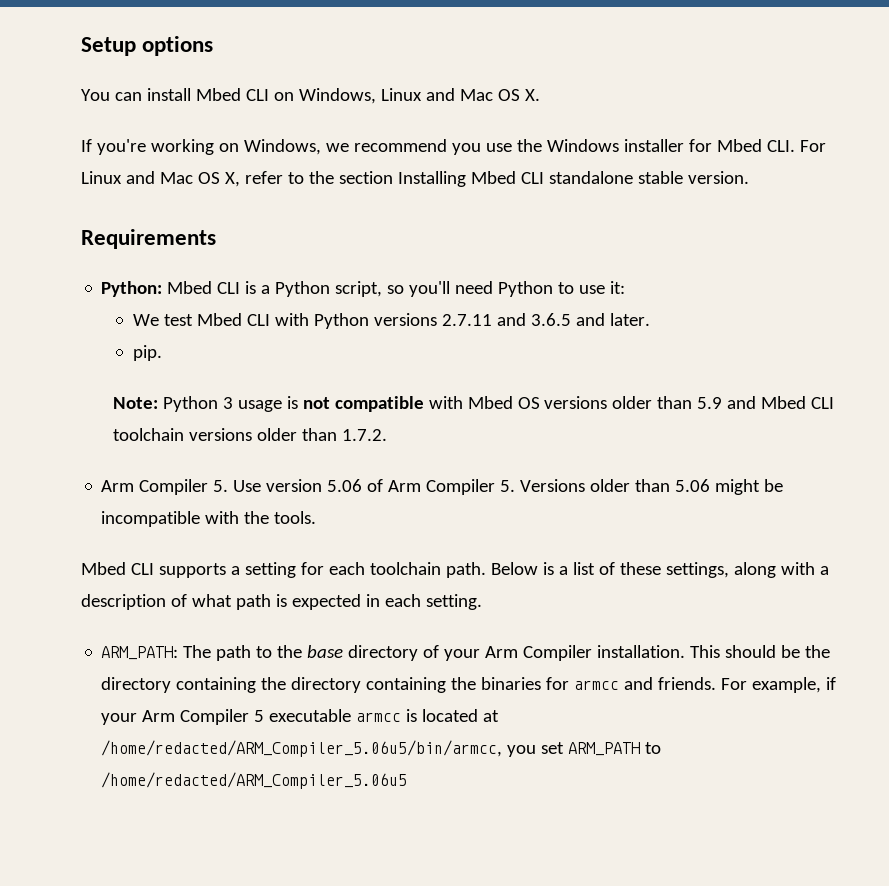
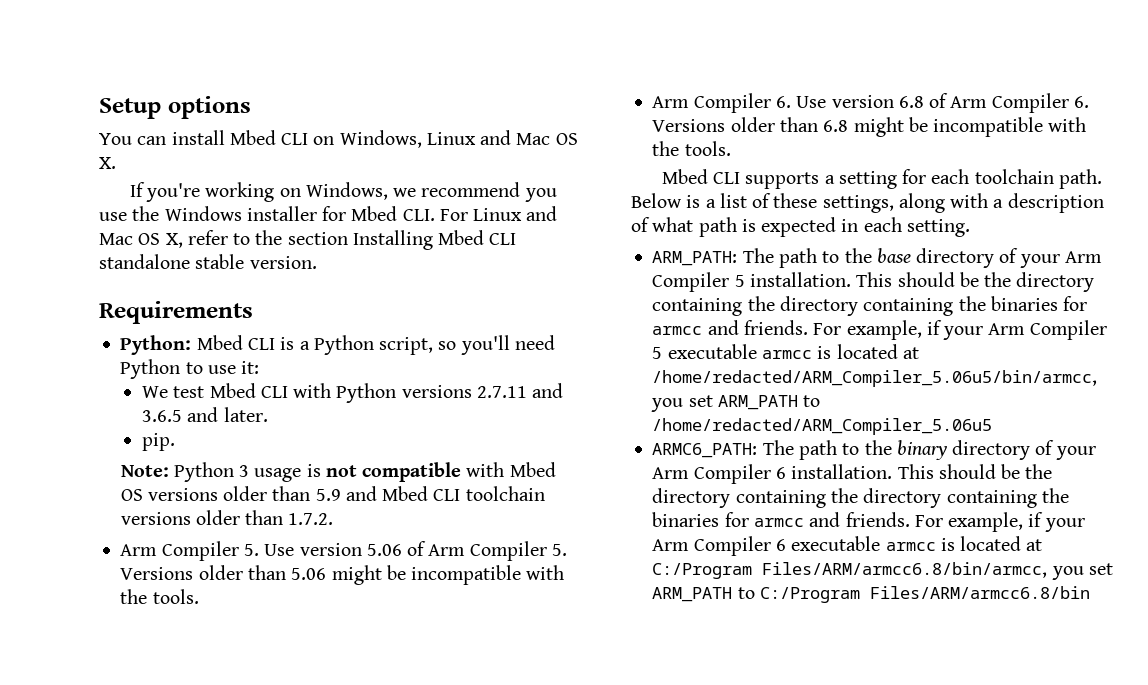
+ Arm Compiler 6. Use version 6.8 of Arm Compiler 6. Versions older than 6.8 might be incompatible with the tools.
- ARM_PATH: The path to the base directory of your Arm Compiler installation.
+ ARM_PATH: The path to the base directory of your Arm Compiler 5 installation.
+ ARMC6_PATH: The path to the binary directory of your Arm Compiler 6 installation. This should be the directory containing the directory containing the binaries for armcc and friends. For example, if your Arm Compiler 6 executable armcc is located at C:/Program Files/ARM/armcc6.8/bin/armcc, you set ARM_PATH to C:/Program Files/ARM/armcc6.8/bin

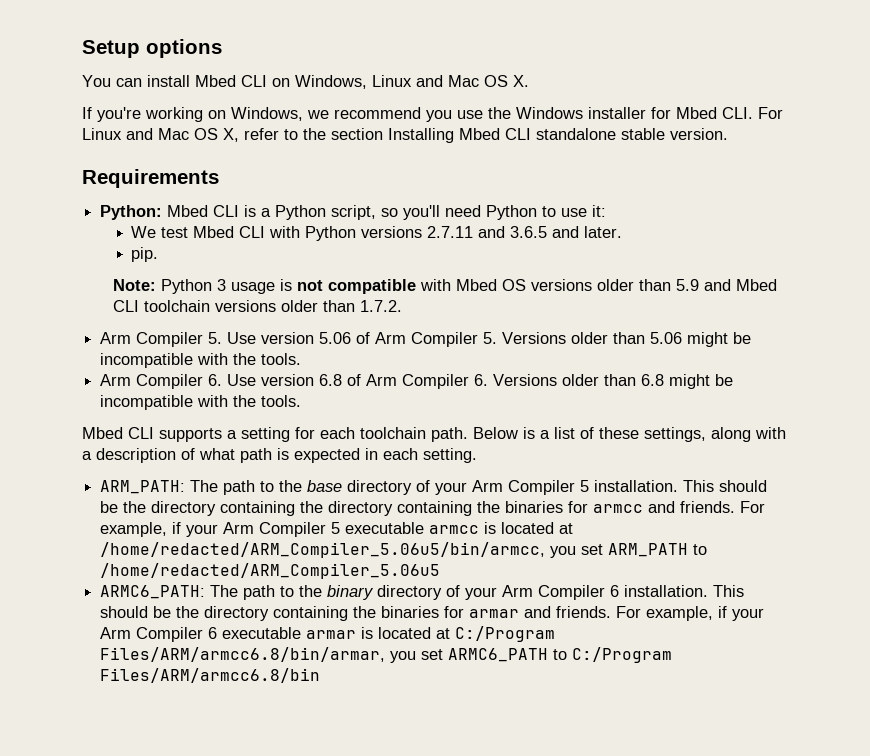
- ARMC6_PATH: The path to the binary directory of your Arm Compiler 6 installation. This should be the directory containing the directory containing the binaries for armcc and friends.
+ ARMC6_PATH: The path to the binary directory of your Arm Compiler 6 installation. This should be the directory containing the binaries for armar and friends.
- For example, if your Arm Compiler 6 executable armcc is located at C:/Program Files/ARM/armcc6.8/bin/armcc, you set ARM_PATH to C:/Program Files/ARM/armcc6.8/bin
+ For example, if your Arm Compiler 6 executable armar is located at C:/Program Files/ARM/armcc6.8/bin/armar, you set ARMC6_PATH to C:/Program Files/ARM/armcc6.8/bin

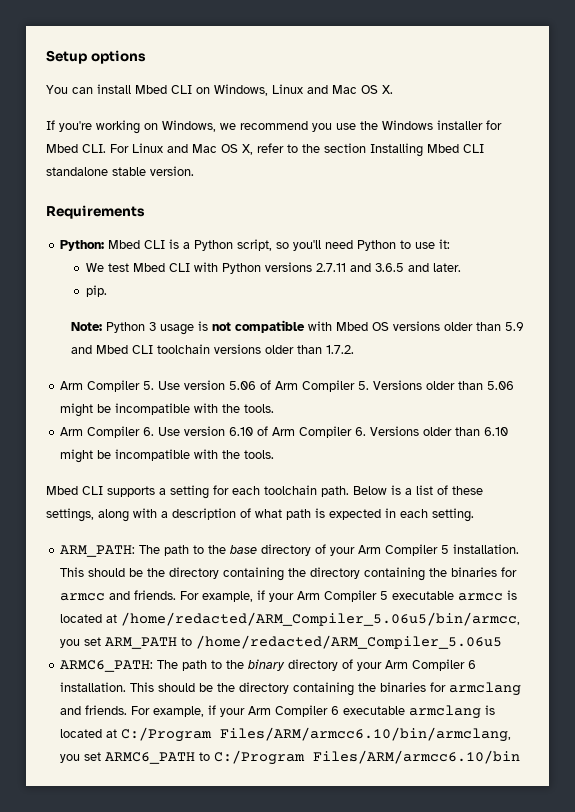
- Arm Compiler 6. Use version 6.8 of Arm Compiler 6. Versions older than 6.8 might be incompatible with the tools.
+ Arm Compiler 6. Use version 6.10 of Arm Compiler 6. Versions older than 6.10 might be incompatible with the tools.
- This should be the directory containing the binaries for armar and friends.
+ This should be the directory containing the binaries for armclang and friends.
- For example, if your Arm Compiler 6 executable armar is located at C:/Program Files/ARM/armcc6.8/bin/armar, you set ARMC6_PATH to C:/Program Files/ARM/armcc6.8/bin
+ For example, if your Arm Compiler 6 executable armclang is located at C:/Program Files/ARM/armcc6.10/bin/armclang, you set ARMC6_PATH to C:/Program Files/ARM/armcc6.10/bin

